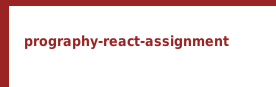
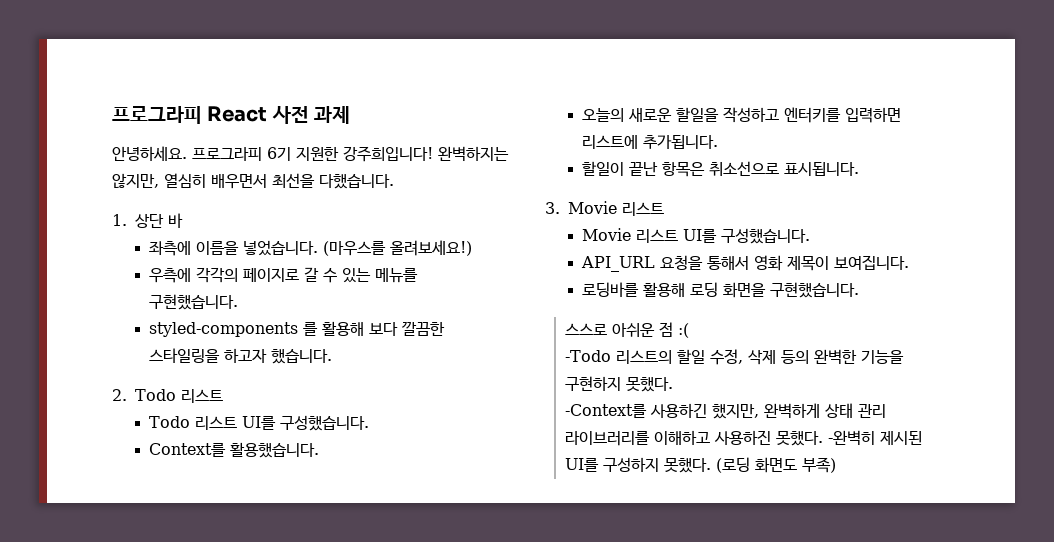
- prography-react-assignment
+ 프로그라피 React 사전 과제
+ 안녕하세요. 프로그라피 6기 지원한 강주희입니다! 완벽하지는 않지만, 열심히 배우면서 최선을 다했습니다.
+ 1. 상단 바
+ 좌측에 이름을 넣었습니다. (마우스를 올려보세요!)
+ 우측에 각각의 페이지로 갈 수 있는 메뉴를 구현했습니다.
+ styled-components 를 활용해 보다 깔끔한 스타일링을 하고자 했습니다.
+ 2. Todo 리스트
+ Todo 리스트 UI를 구성했습니다.
+ Context를 활용했습니다.
+ 오늘의 새로운 할일을 작성하고 엔터키를 입력하면 리스트에 추가됩니다.
+ 할일이 끝난 항목은 취소선으로 표시됩니다.
+ 3. Movie 리스트
+ Movie 리스트 UI를 구성했습니다.
+ API_URL 요청을 통해서 영화 제목이 보여집니다.
+ 로딩바를 활용해 로딩 화면을 구현했습니다.
+ 스스로 아쉬운 점 :(
+ -Todo 리스트의 할일 수정, 삭제 등의 완벽한 기능을 구현하지 못했다.
+ -Context를 사용하긴 했지만, 완벽하게 상태 관리 라이브러리를 이해하고 사용하진 못했다. -완벽히 제시된 UI를 구성하지 못했다. (로딩 화면도 부족)

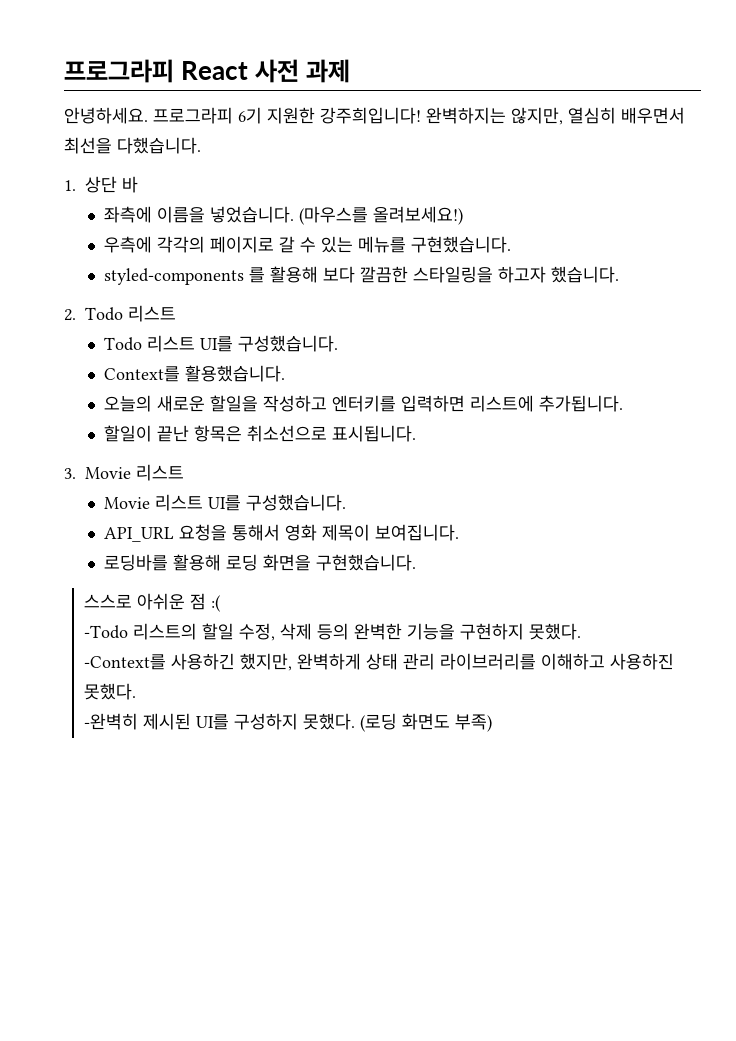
- -Context를 사용하긴 했지만, 완벽하게 상태 관리 라이브러리를 이해하고 사용하진 못했다. -완벽히 제시된 UI를 구성하지 못했다.
+ -Context를 사용하긴 했지만, 완벽하게 상태 관리 라이브러리를 이해하고 사용하진 못했다.
+ -완벽히 제시된 UI를 구성하지 못했다.

